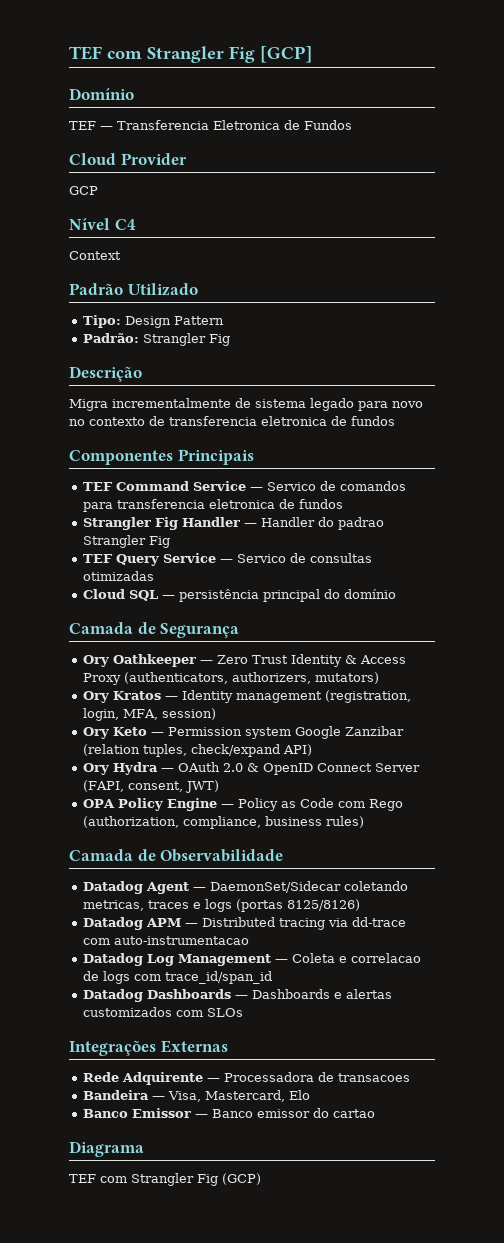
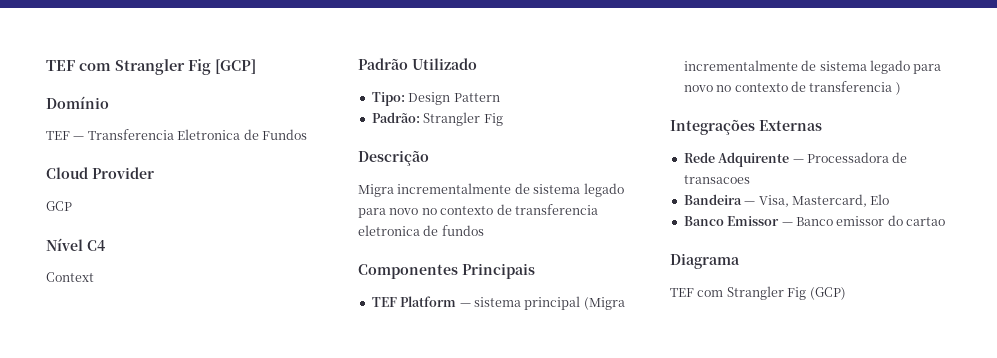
- TEF Command Service — Servico de comandos para transferencia eletronica de fundos
- Strangler Fig Handler — Handler do padrao Strangler Fig
- TEF Query Service — Servico de consultas otimizadas
- Cloud SQL — persistência principal do domínio
- Camada de Segurança
- Ory Oathkeeper — Zero Trust Identity & Access Proxy (authenticators, authorizers, mutators)
- Ory Kratos — Identity management (registration, login, MFA, session)
- Ory Keto — Permission system Google Zanzibar (relation tuples, check/expand API)
- Ory Hydra — OAuth 2.0 & OpenID Connect Server (FAPI, consent, JWT)
- OPA Policy Engine — Policy as Code com Rego (authorization, compliance, business rules)
- Camada de Observabilidade
- Datadog Agent — DaemonSet/Sidecar coletando metricas, traces e logs (portas 8125/8126)
- Datadog APM — Distributed tracing via dd-trace com auto-instrumentacao
- Datadog Log Management — Coleta e correlacao de logs com trace_id/span_id
- Datadog Dashboards — Dashboards e alertas customizados com SLOs
+ TEF Platform — sistema principal (Migra incrementalmente de sistema legado para novo no contexto de transferencia )

